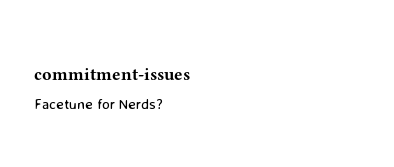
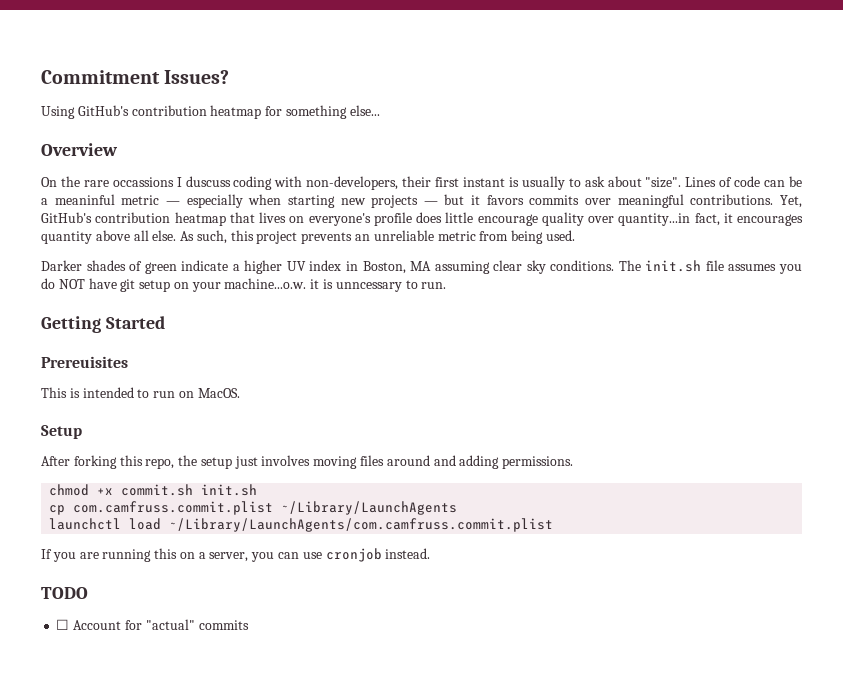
- commitment-issues
- Facetune for Nerds?
+ Commitment Issues?
+ Using GitHub's contribution heatmap for something else...
+ Overview
+ On the rare occassions I duscuss coding with non-developers, their first instant is usually to ask about "size". Lines of code can be a meaninful metric — especially when starting new projects — but it favors commits over meaningful contributions. Yet, GitHub's contribution heatmap that lives on everyone's profile does little encourage quality over quantity...in fact, it encourages quantity above all else. As such, this project prevents an unreliable metric from being used.
+ Darker shades of green indicate a higher UV index in Boston, MA assuming clear sky conditions. The init.sh file assumes you do NOT have git setup on your machine...o.w. it is unncessary to run.
+ Getting Started
+ Prereuisites
+ This is intended to run on MacOS.
+ Setup
+ After forking this repo, the setup just involves moving files around and adding permissions.
+ chmod +x commit.sh init.sh
+ cp com.camfruss.commit.plist ~/Library/LaunchAgents
+ launchctl load ~/Library/LaunchAgents/com.camfruss.commit.plist
+ If you are running this on a server, you can use cronjob instead.
+ TODO
+ ☐ Account for "actual" commits

